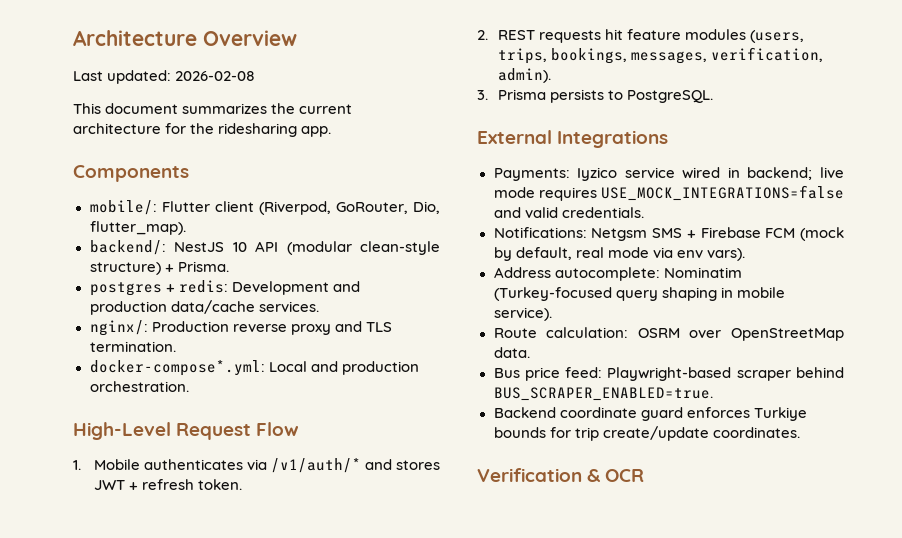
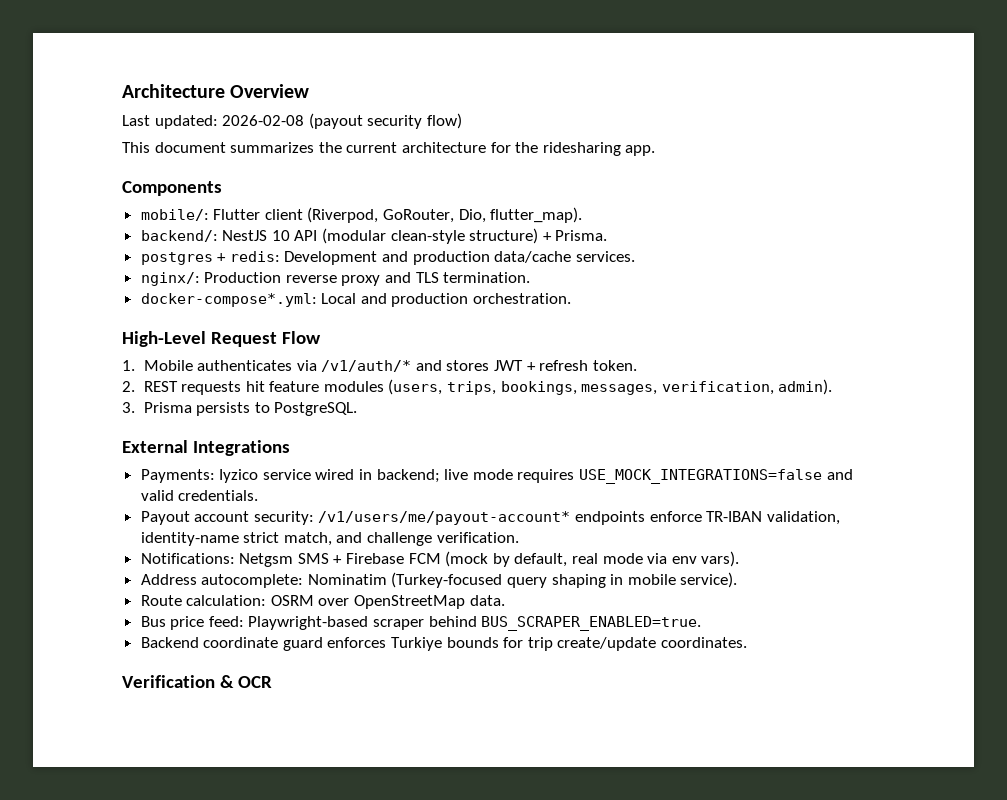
- Last updated: 2026-02-08
+ Last updated: 2026-02-08 (payout security flow)
+ Payout account security: /v1/users/me/payout-account* endpoints enforce TR-IBAN validation, identity-name strict match, and challenge verification.

